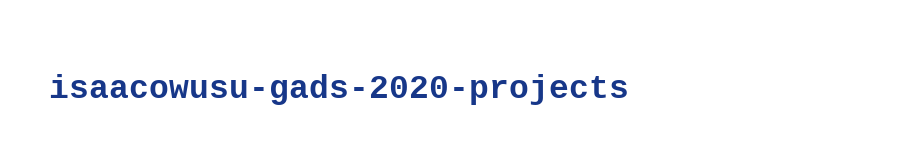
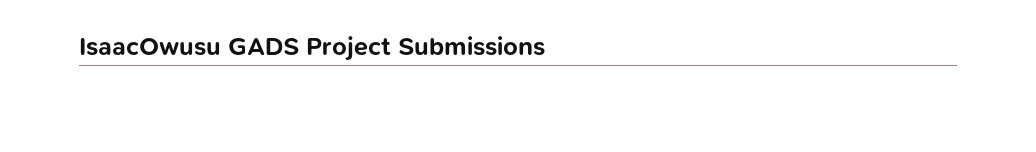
- isaacowusu-gads-2020-projects
+ IsaacOwusu GADS Project Submissions

